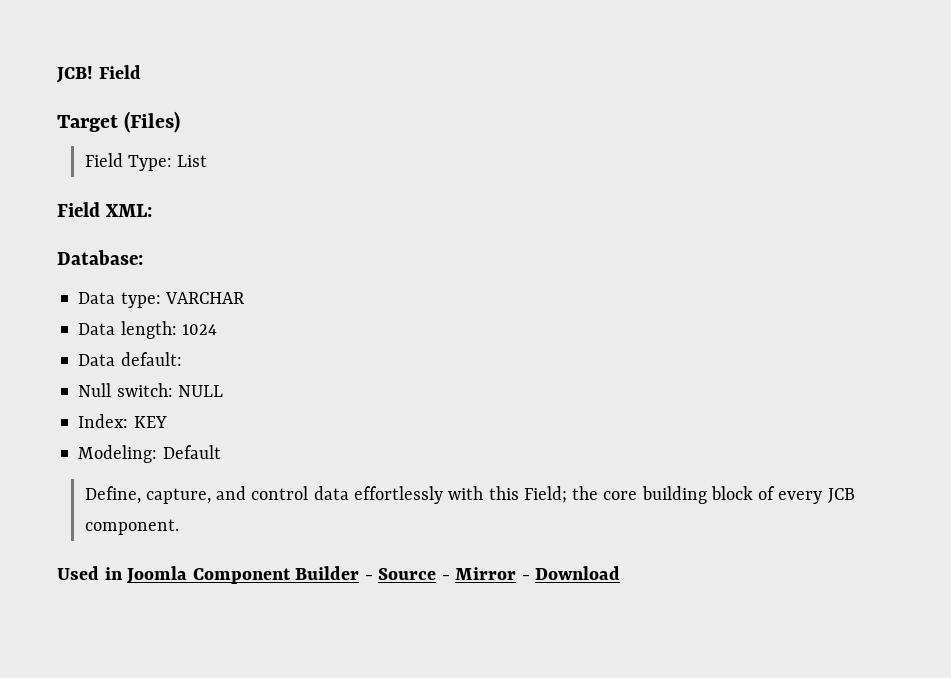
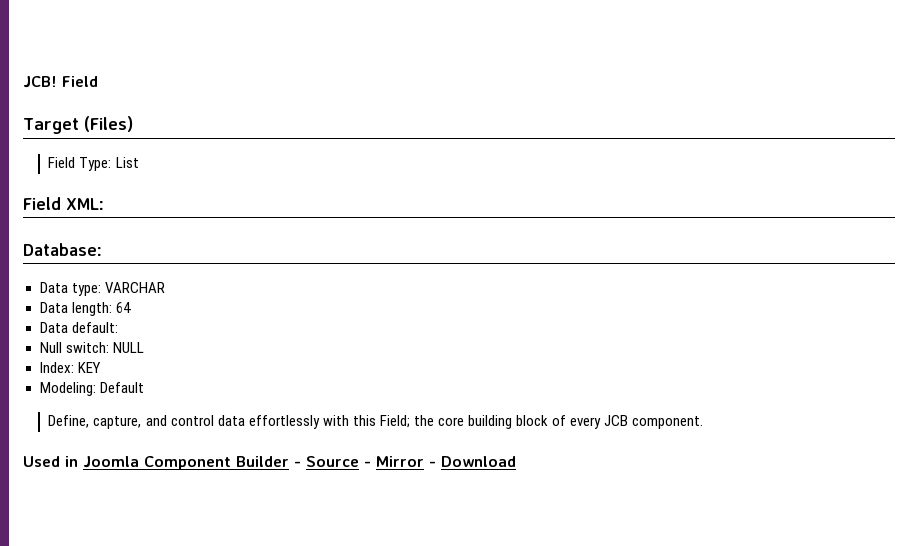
- Data length: 1024
+ Data length: 64

